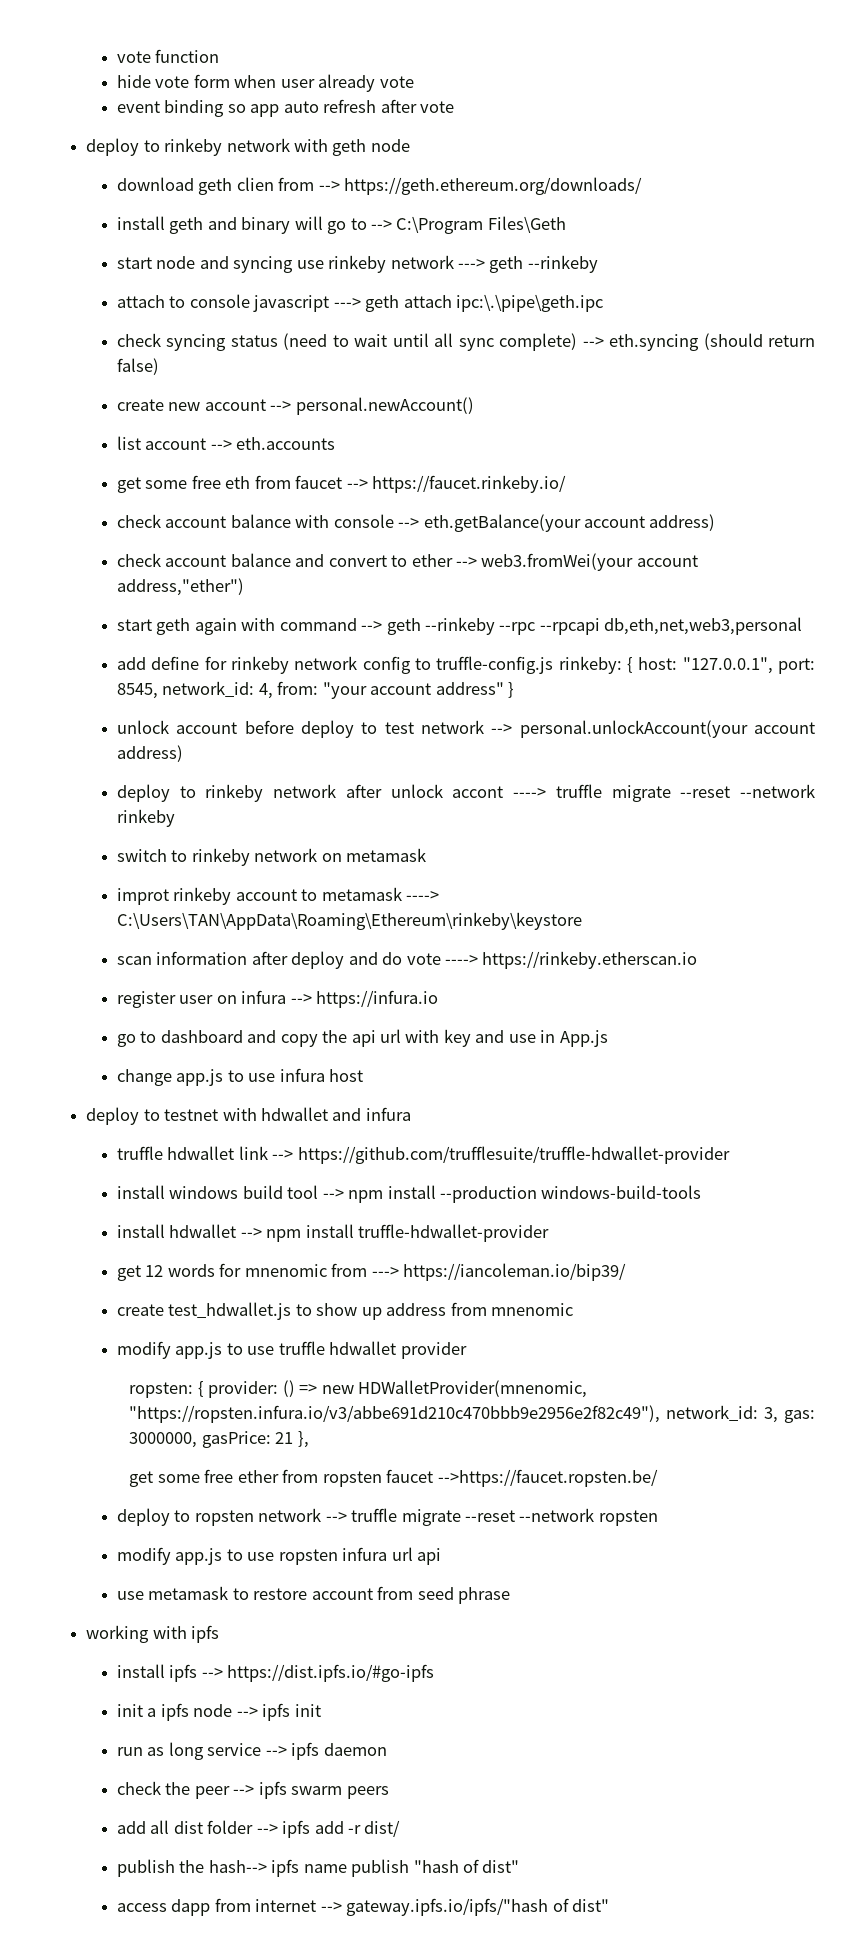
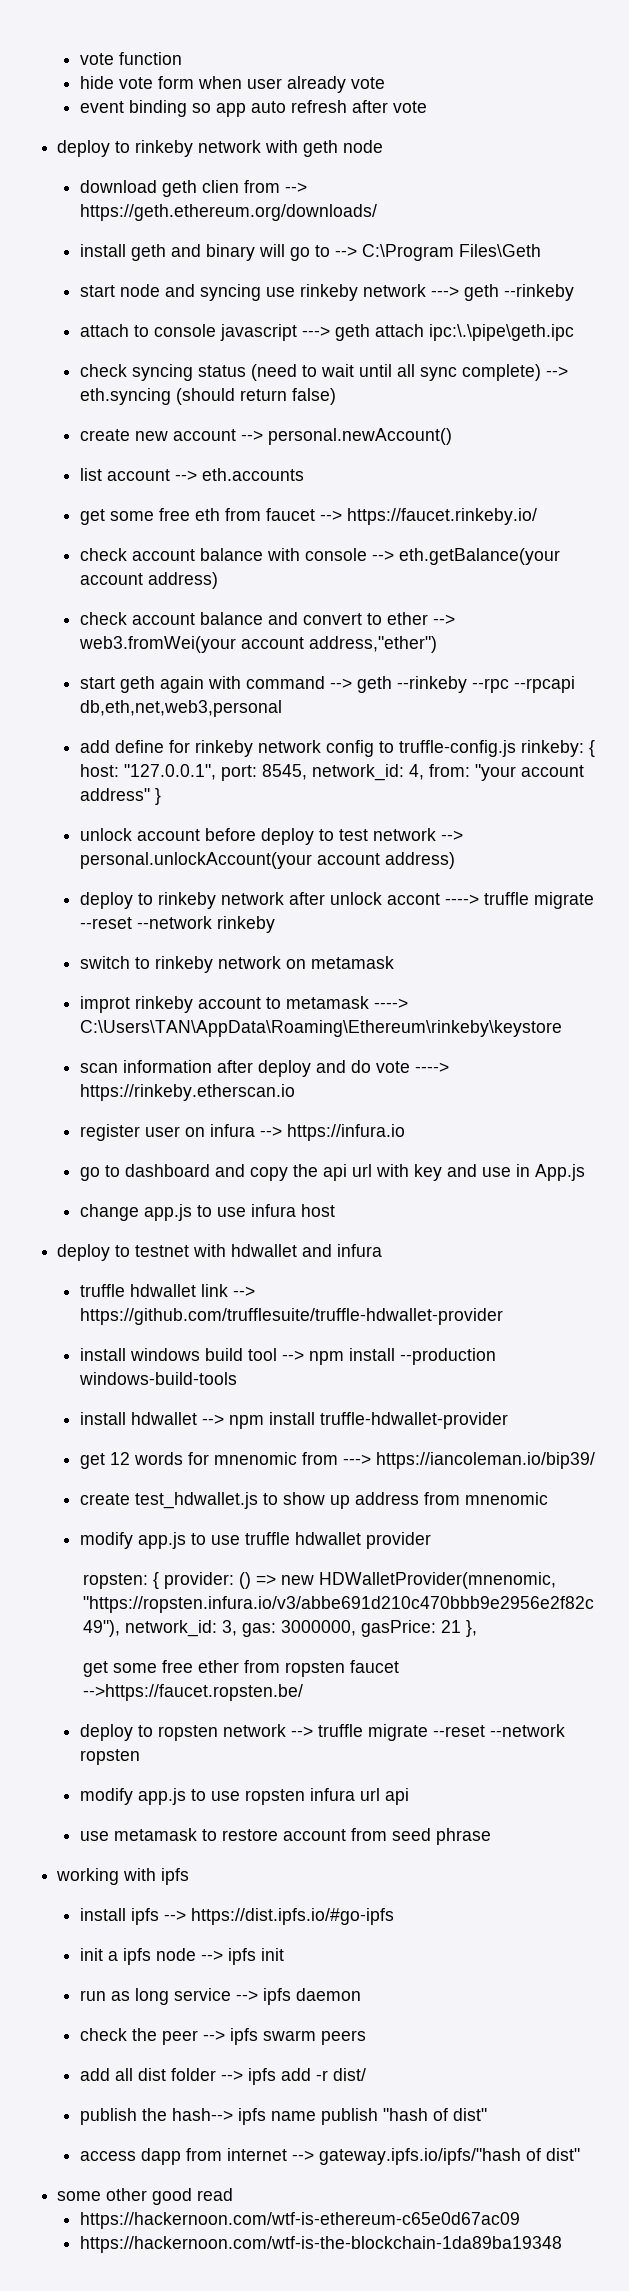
+ some other good read
+ https://hackernoon.com/wtf-is-ethereum-c65e0d67ac09
+ https://hackernoon.com/wtf-is-the-blockchain-1da89ba19348

